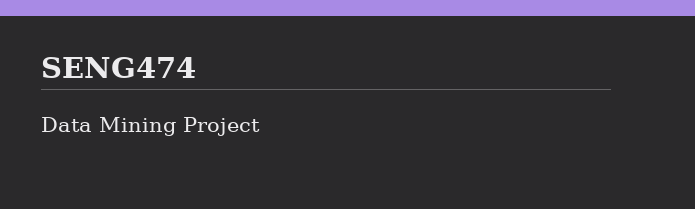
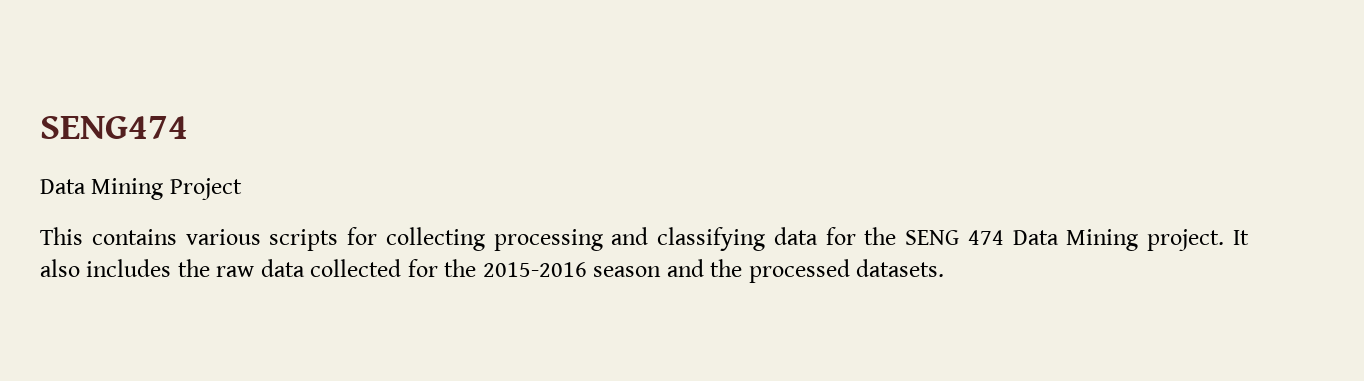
+ This contains various scripts for collecting processing and classifying data for the SENG 474 Data Mining project. It also includes the raw data collected for the 2015-2016 season and the processed datasets.

